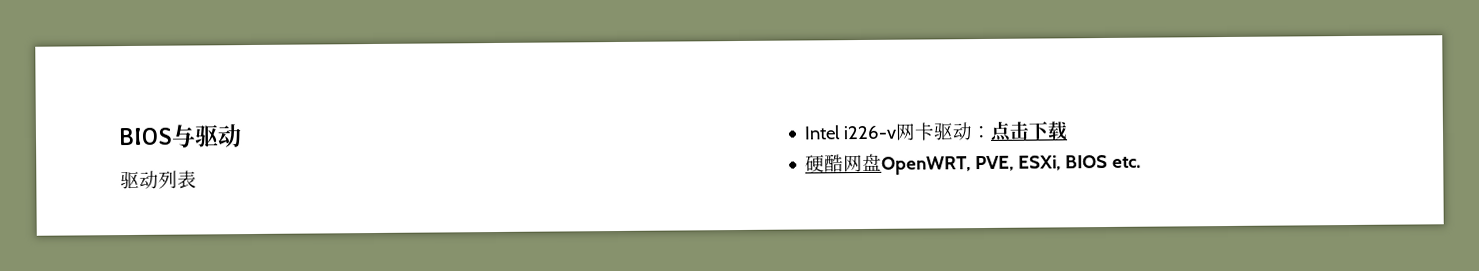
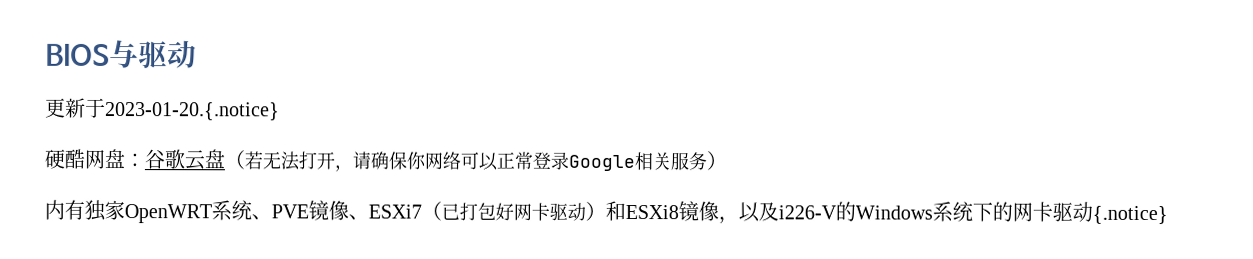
- 驱动列表
- Intel i226-v网卡驱动：点击下载
- 硬酷网盘OpenWRT, PVE, ESXi, BIOS etc.
+ 更新于2023-01-20.{.notice}
+ 硬酷网盘：谷歌云盘（若无法打开，请确保你网络可以正常登录Google相关服务）
+ 内有独家OpenWRT系统、PVE镜像、ESXi7（已打包好网卡驱动）和ESXi8镜像，以及i226-V的Windows系统下的网卡驱动{.notice}

